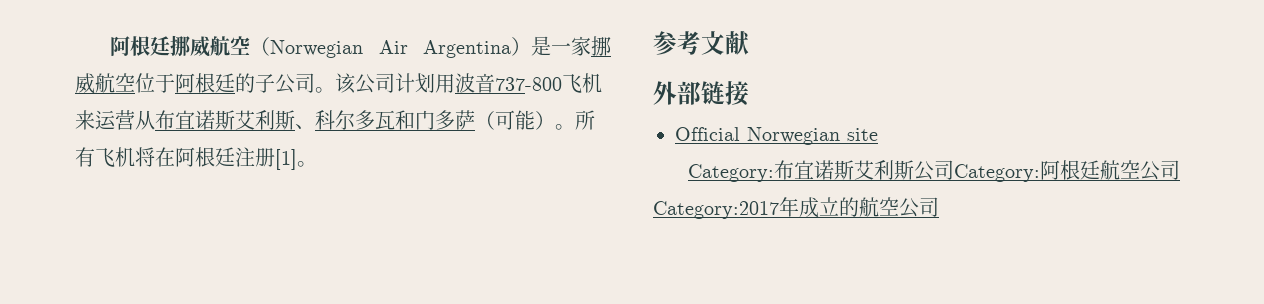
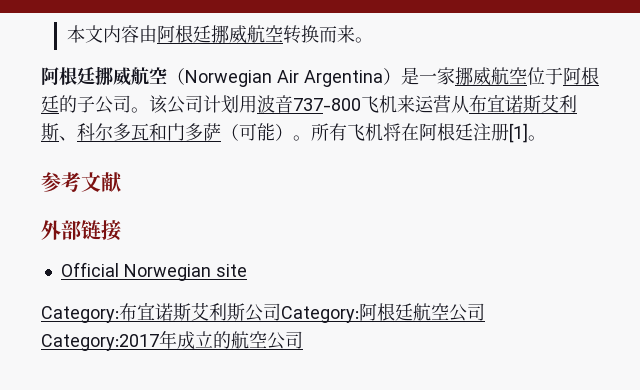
+ 本文内容由阿根廷挪威航空转换而来。

